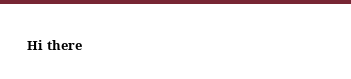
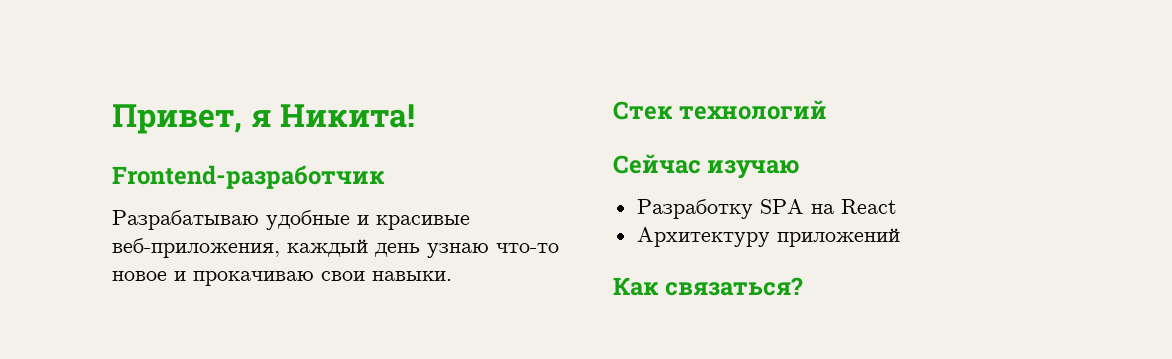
- Hi there
+ Привет, я Никита!
+ Frontend-разработчик
+ Разрабатываю удобные и красивые веб-приложения, каждый день узнаю что-то новое и прокачиваю свои навыки.
+ Стек технологий
+ Сейчас изучаю
+ Разработку SPA на React
+ Архитектуру приложений
+ Как связаться?

